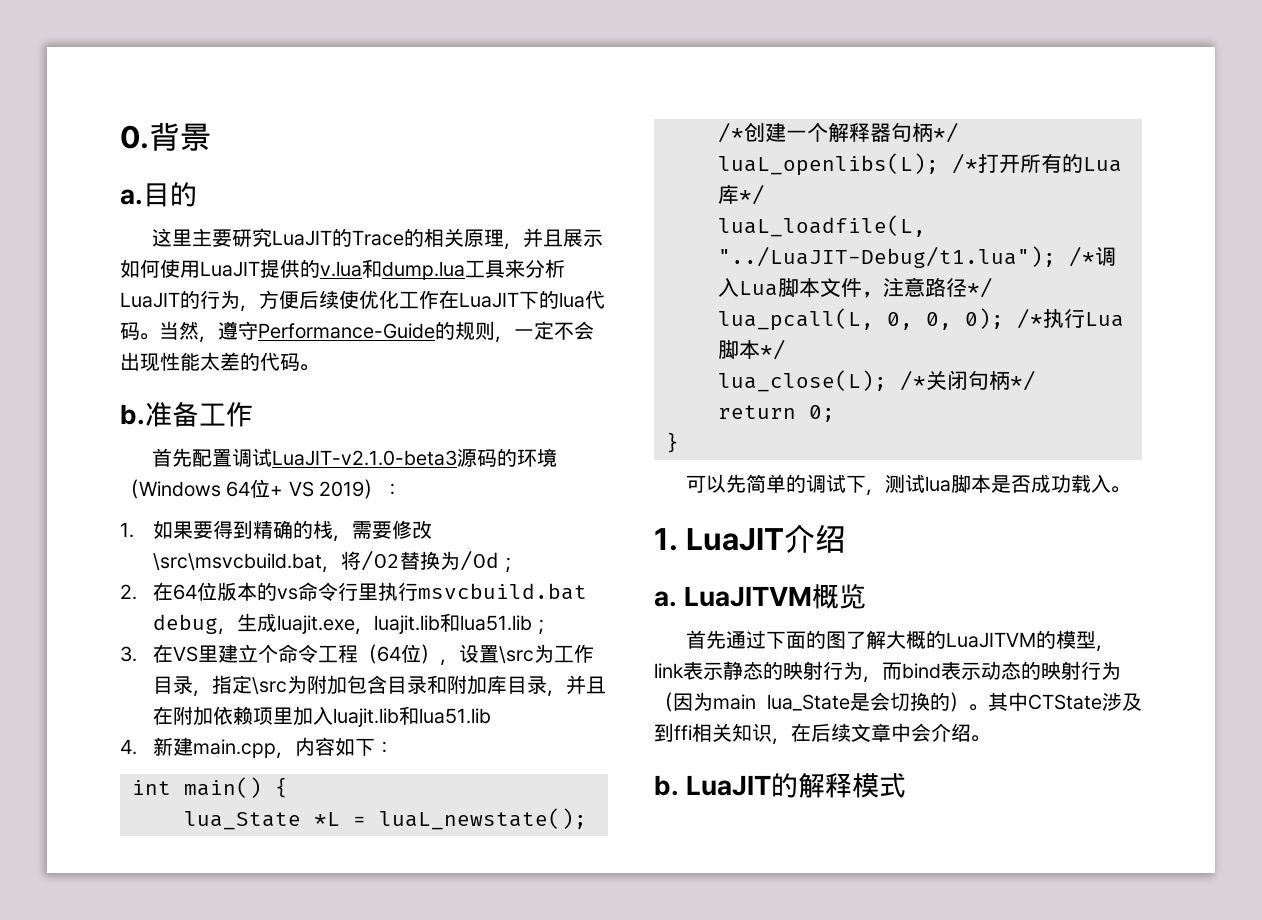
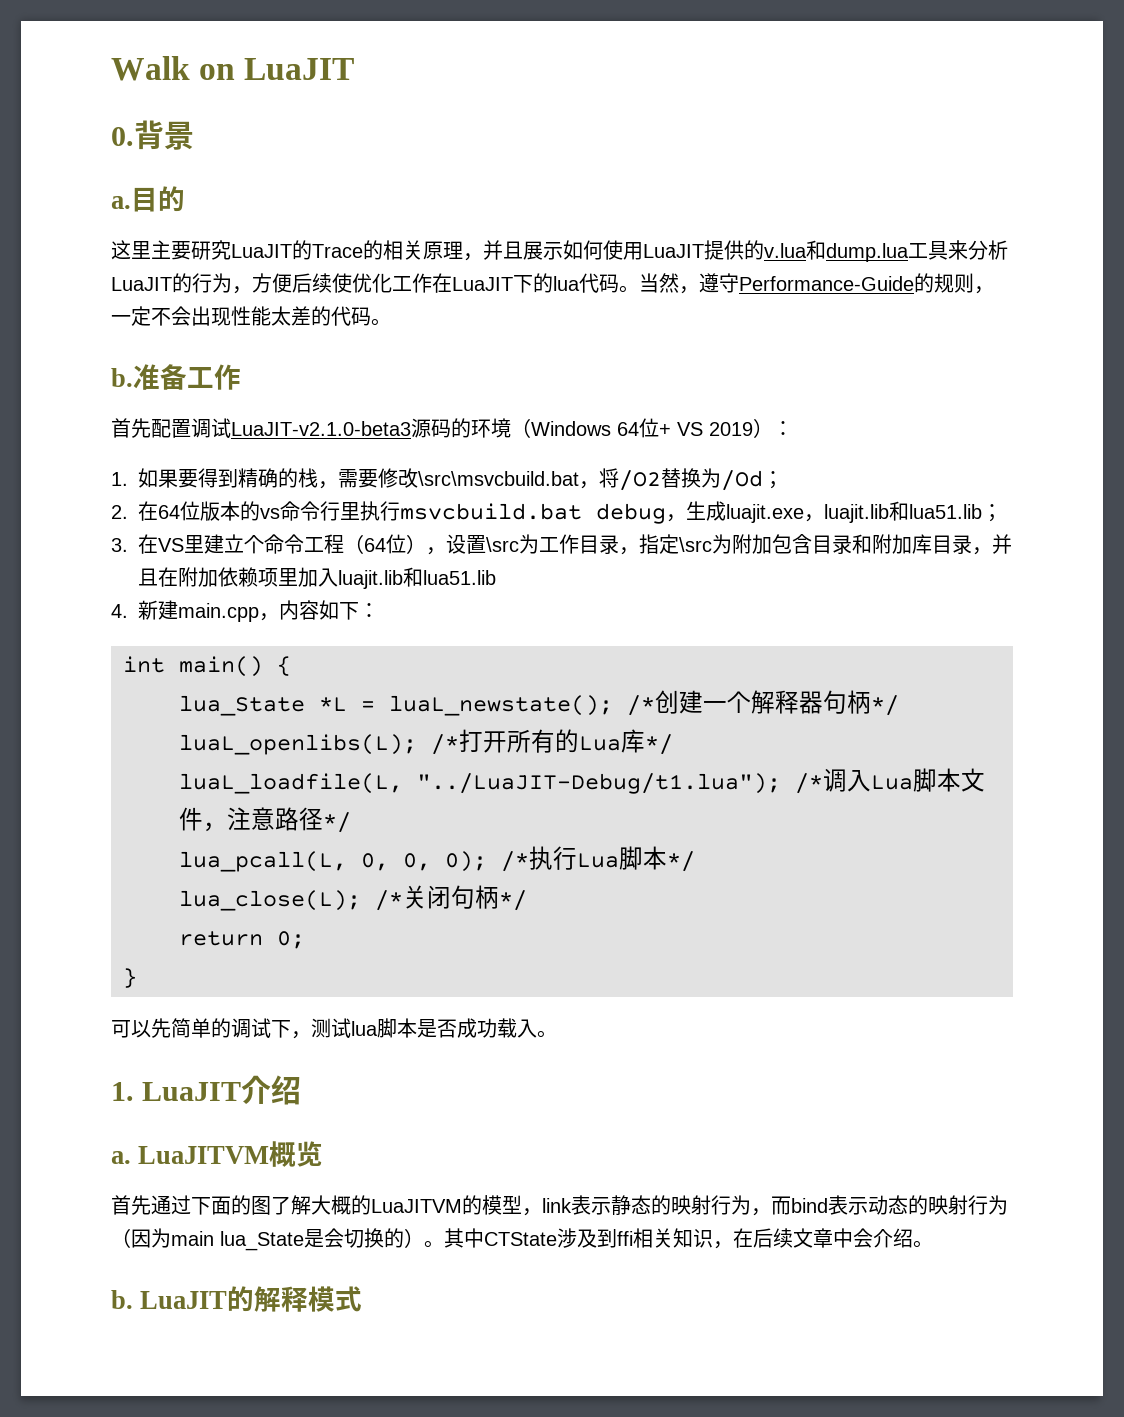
+ Walk on LuaJIT

